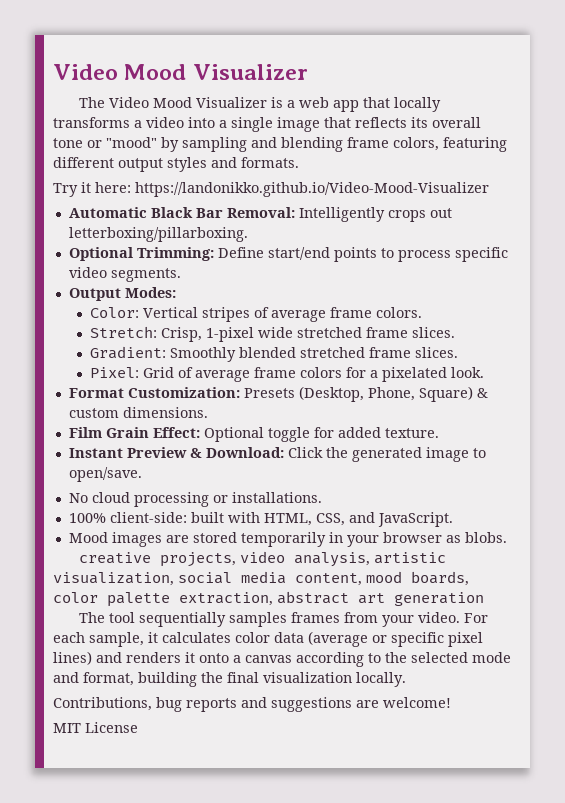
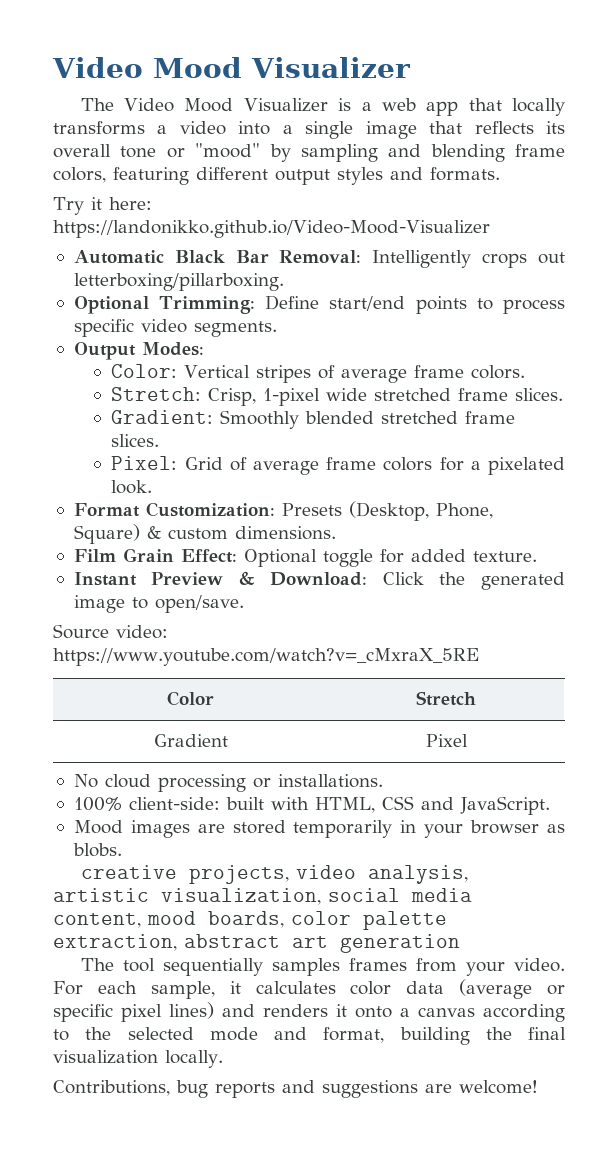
+ Source video: https://www.youtube.com/watch?v=_cMxraX_5RE
+ Color | Stretch
+ Gradient | Pixel
- 100% client-side: built with HTML, CSS, and JavaScript.
+ 100% client-side: built with HTML, CSS and JavaScript.
- MIT License

